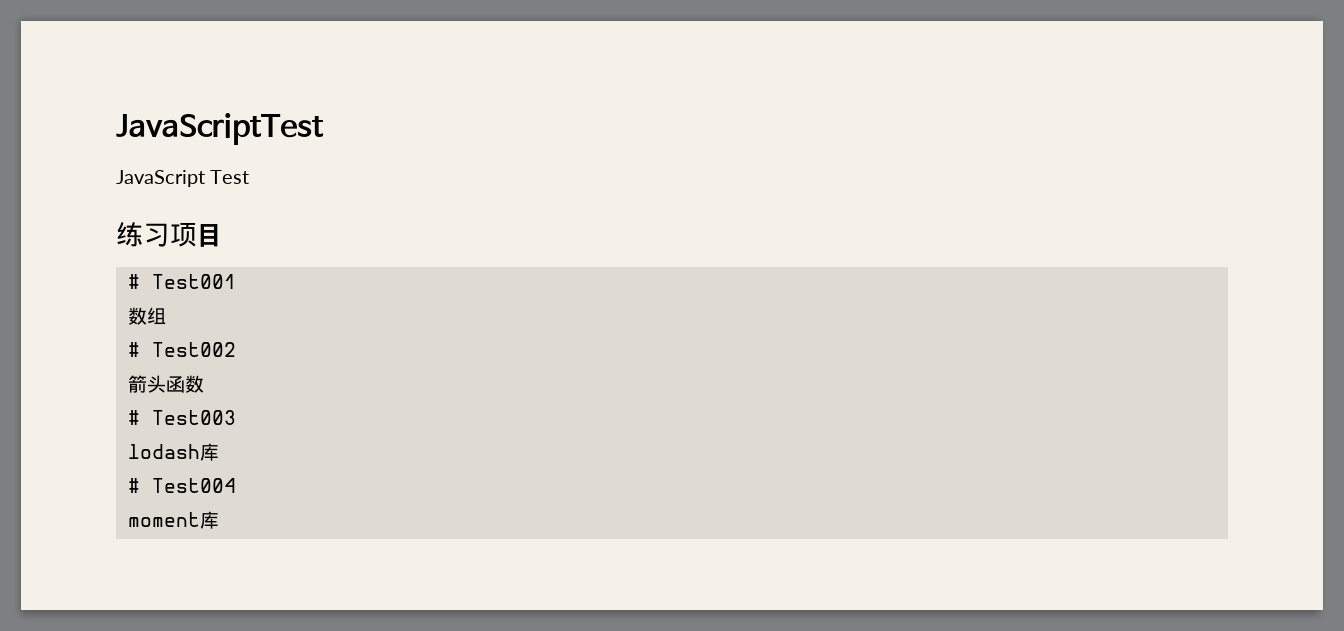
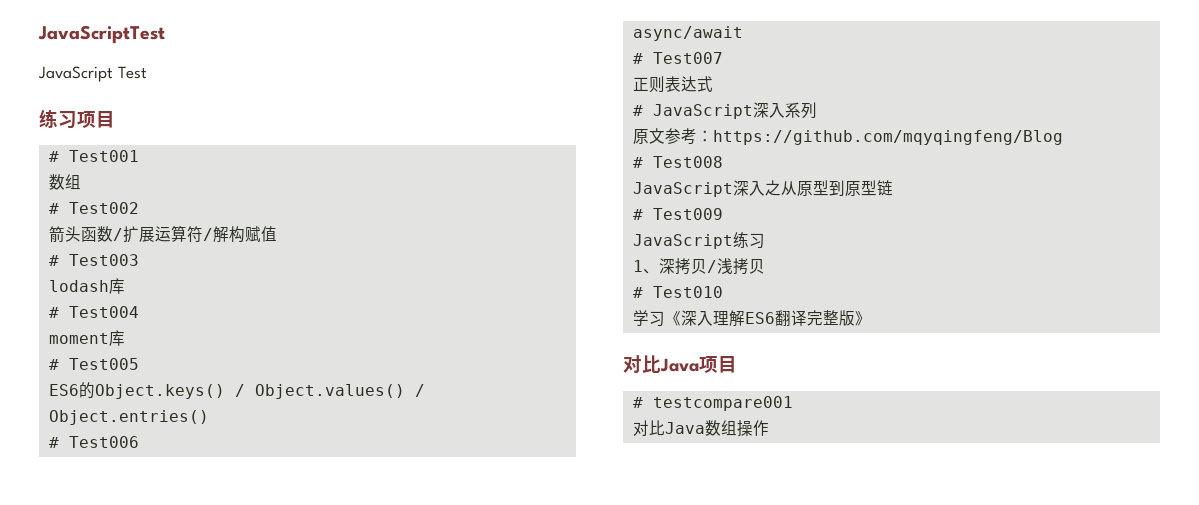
- 箭头函数
+ 箭头函数/扩展运算符/解构赋值
+ # Test005
+ ES6的Object.keys() / Object.values() / Object.entries()
+ # Test006
+ async/await
+ # Test007
+ 正则表达式
+ # JavaScript深入系列
+ 原文参考：https://github.com/mqyqingfeng/Blog
+ # Test008
+ JavaScript深入之从原型到原型链
+ # Test009
+ JavaScript练习
+ 1、深拷贝/浅拷贝
+ # Test010
+ 学习《深入理解ES6翻译完整版》
+ 对比Java项目
+ # testcompare001
+ 对比Java数组操作

